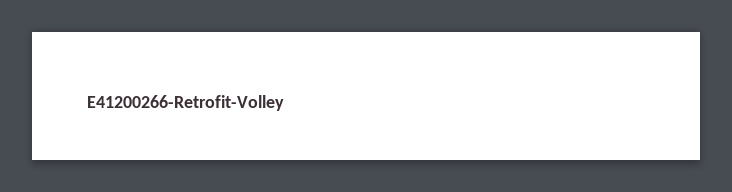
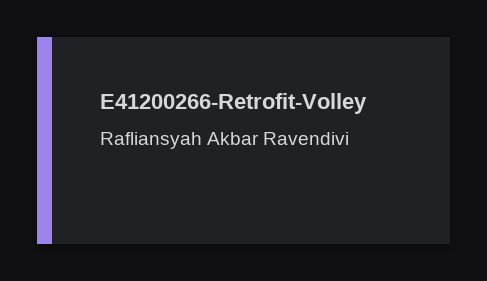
+ Rafliansyah Akbar Ravendivi

